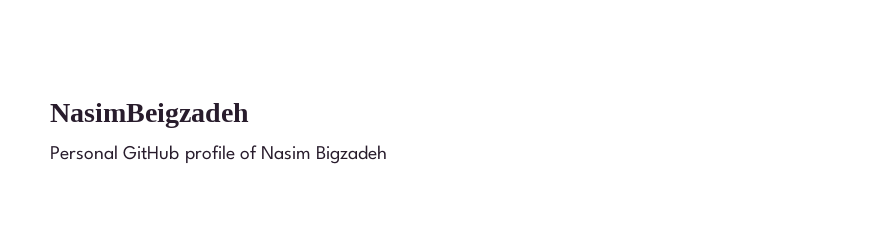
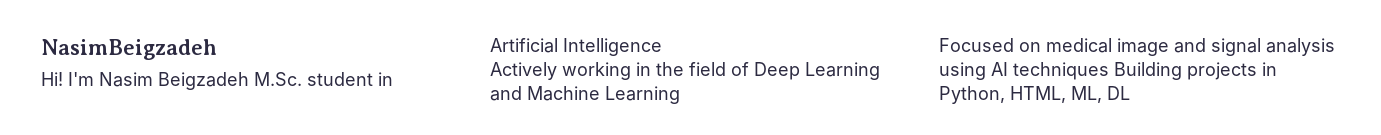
- Personal GitHub profile of Nasim Bigzadeh
+ Hi! I'm Nasim Beigzadeh M.Sc. student in Artificial Intelligence
+ Actively working in the field of Deep Learning and Machine Learning
+ Focused on medical image and signal analysis using AI techniques Building projects in Python, HTML, ML, DL

